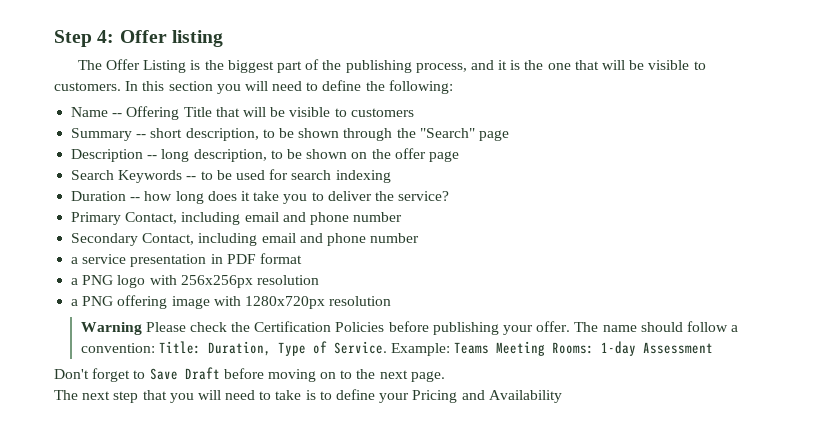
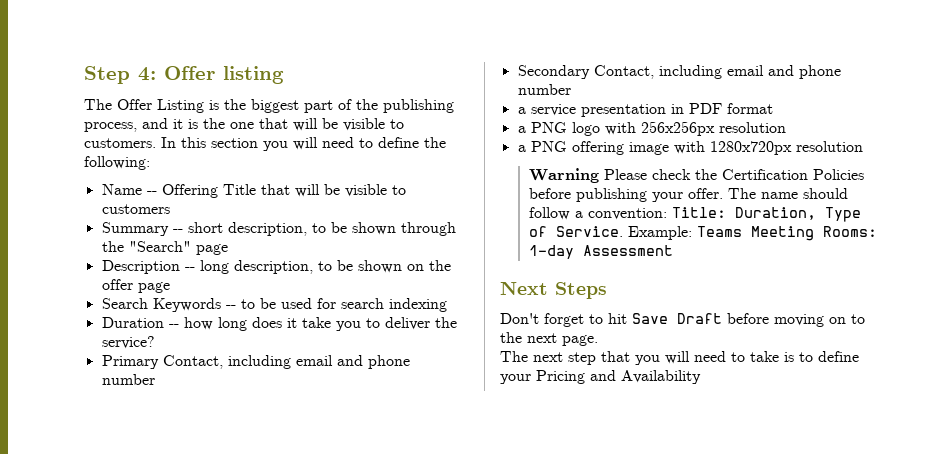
+ Next Steps
- Don't forget to Save Draft before moving on to the next page.
+ Don't forget to hit Save Draft before moving on to the next page.

